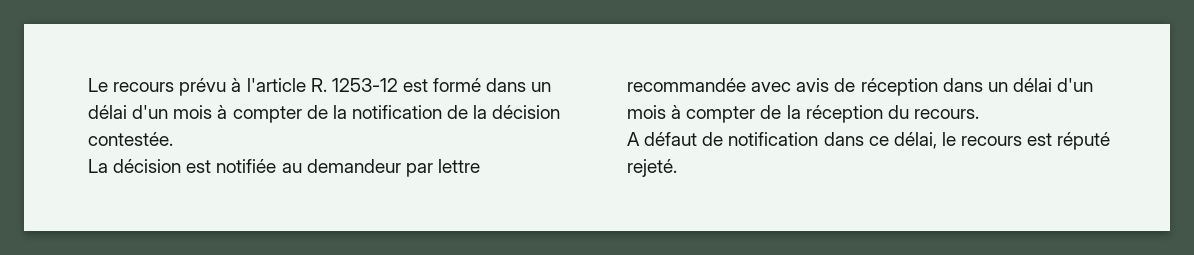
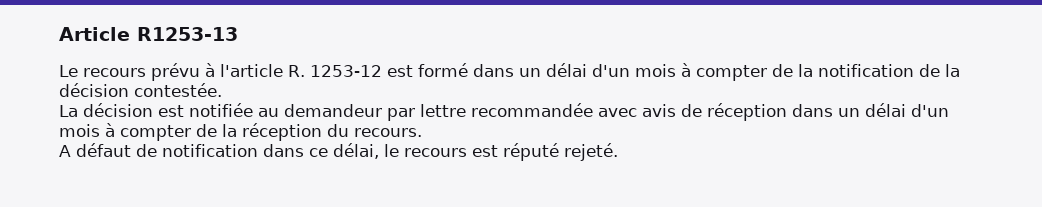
+ Article R1253-13

